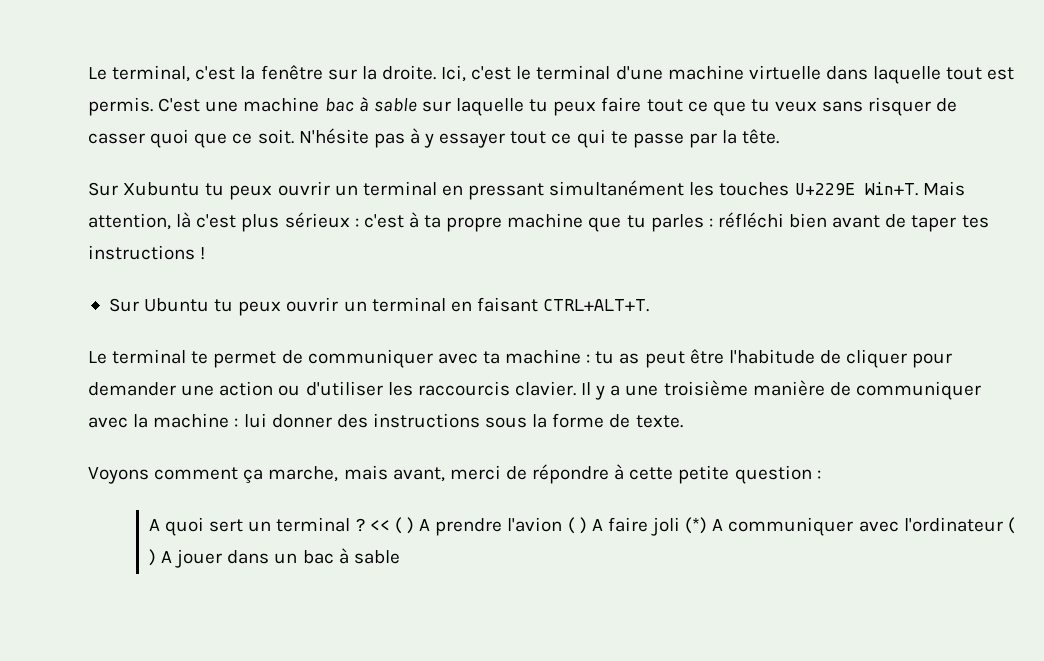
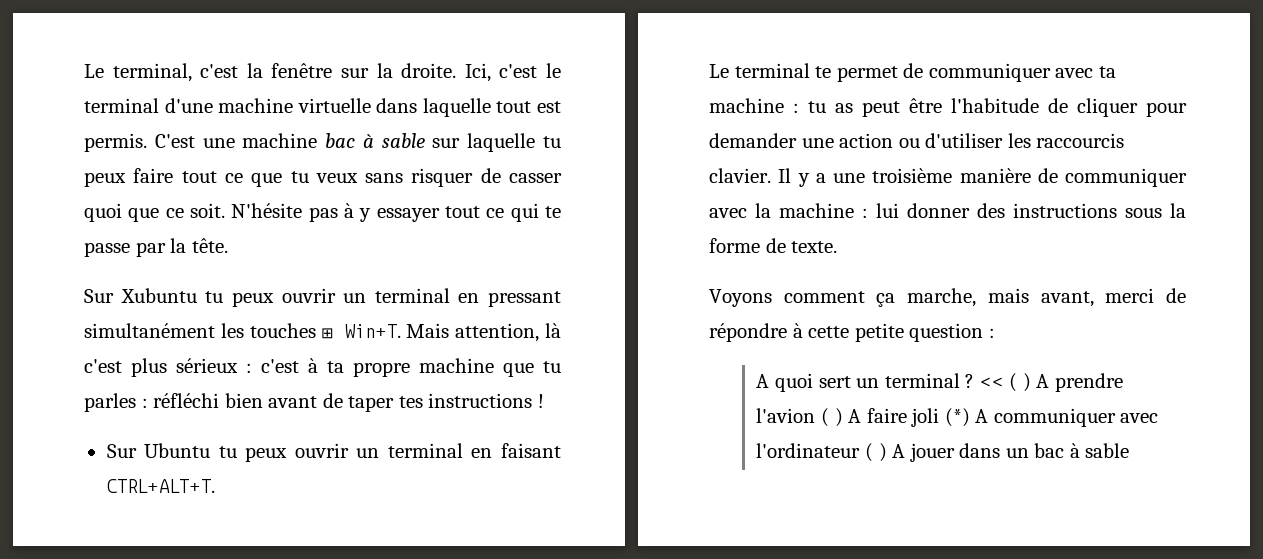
- Sur Xubuntu tu peux ouvrir un terminal en pressant simultanément les touches U+229E Win+T.
+ Sur Xubuntu tu peux ouvrir un terminal en pressant simultanément les touches ⊞ Win+T.

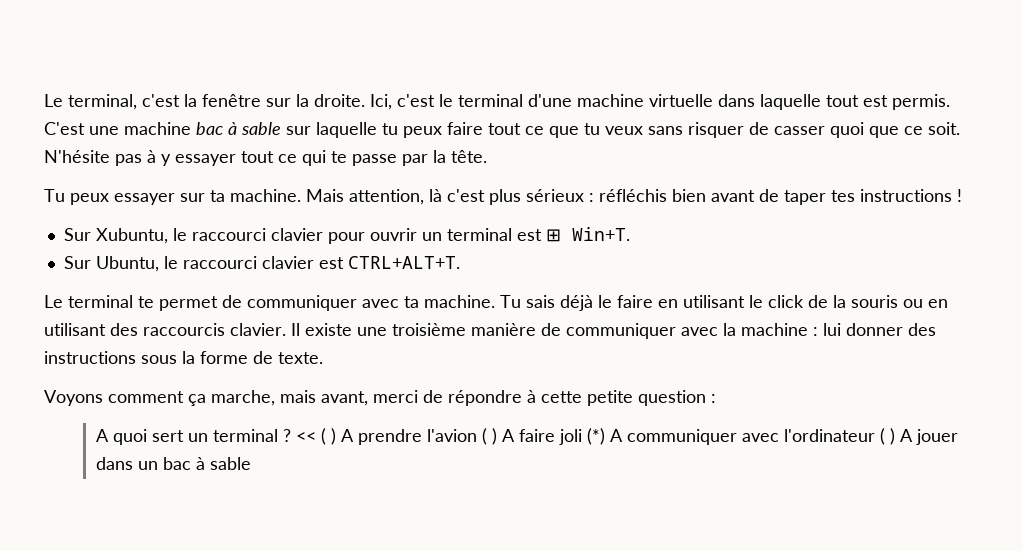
- Sur Xubuntu tu peux ouvrir un terminal en pressant simultanément les touches ⊞ Win+T.
+ Tu peux essayer sur ta machine.
- Mais attention, là c'est plus sérieux : c'est à ta propre machine que tu parles : réfléchi bien avant de taper tes instructions !
+ Mais attention, là c'est plus sérieux : réfléchis bien avant de taper tes instructions !
- Sur Ubuntu tu peux ouvrir un terminal en faisant CTRL+ALT+T.
+ Sur Xubuntu, le raccourci clavier pour ouvrir un terminal est ⊞ Win+T.
+ Sur Ubuntu, le raccourci clavier est CTRL+ALT+T.
- Le terminal te permet de communiquer avec ta machine : tu as peut être l'habitude de cliquer pour demander une action ou d'utiliser les raccourcis clavier.
+ Le terminal te permet de communiquer avec ta machine. Tu sais déjà le faire en utilisant le click de la souris ou en utilisant des raccourcis clavier.
- Il y a une troisième manière de communiquer avec la machine : lui donner des instructions sous la forme de texte.
+ Il existe une troisième manière de communiquer avec la machine : lui donner des instructions sous la forme de texte.

